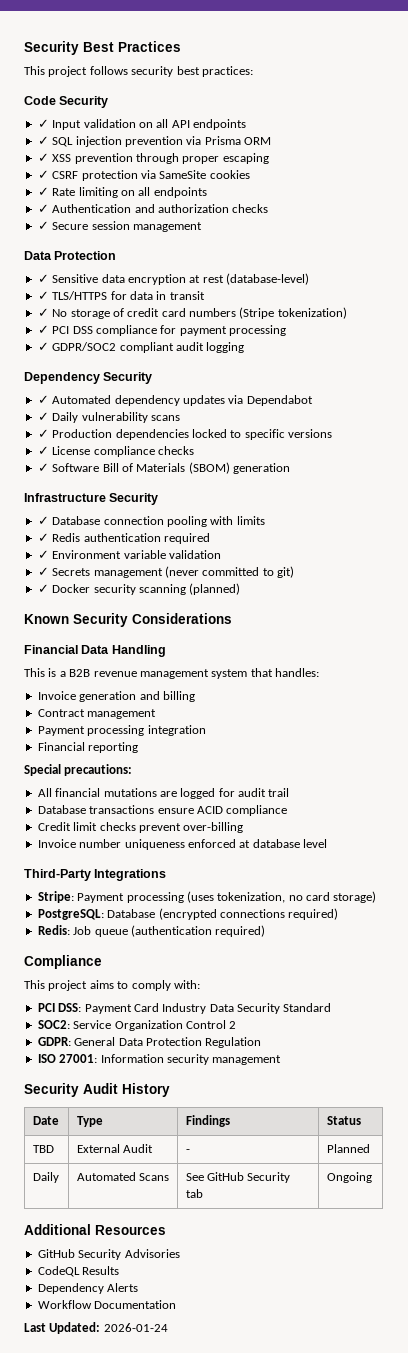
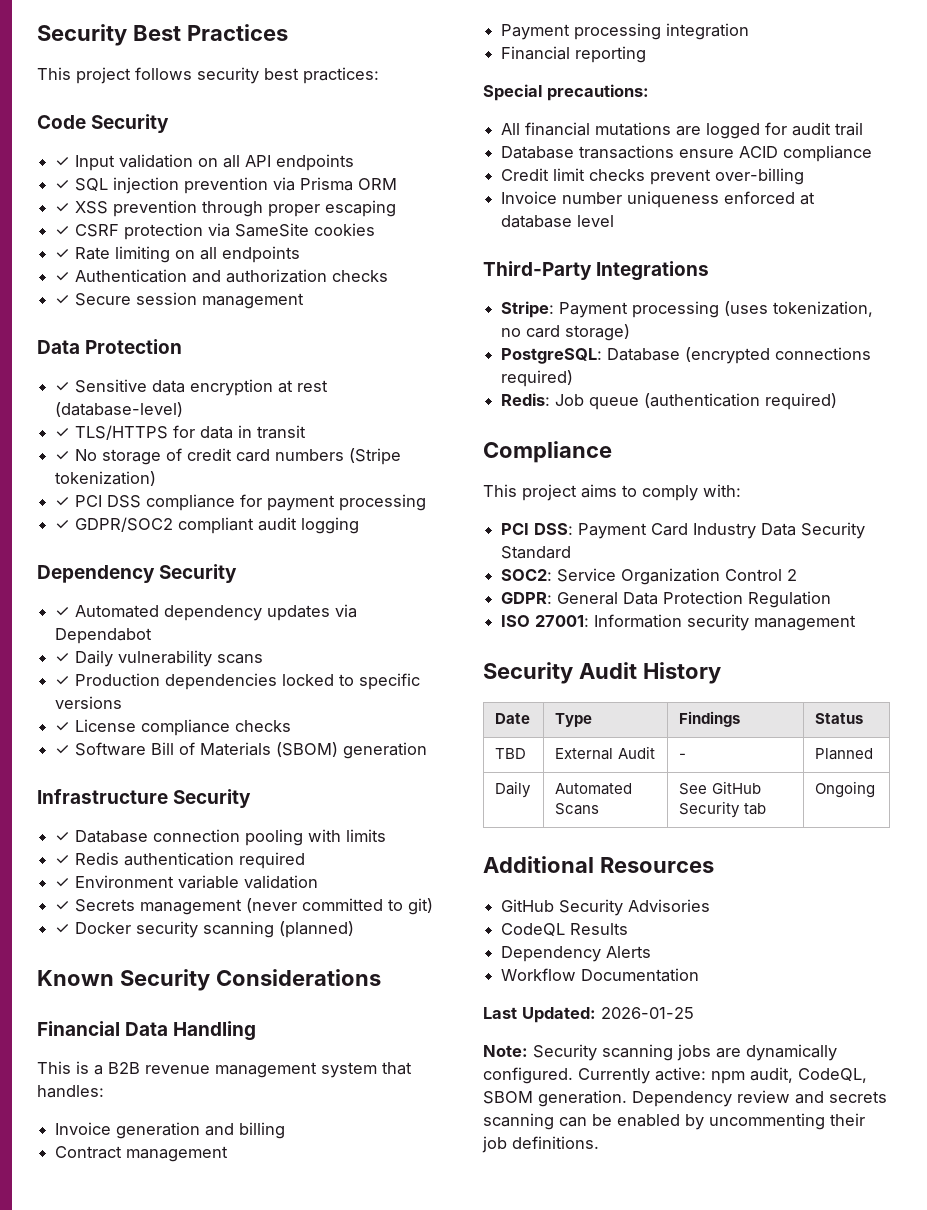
- Last Updated: 2026-01-24
+ Last Updated: 2026-01-25
+ Note: Security scanning jobs are dynamically configured. Currently active: npm audit, CodeQL, SBOM generation. Dependency review and secrets scanning can be enabled by uncommenting their job definitions.

